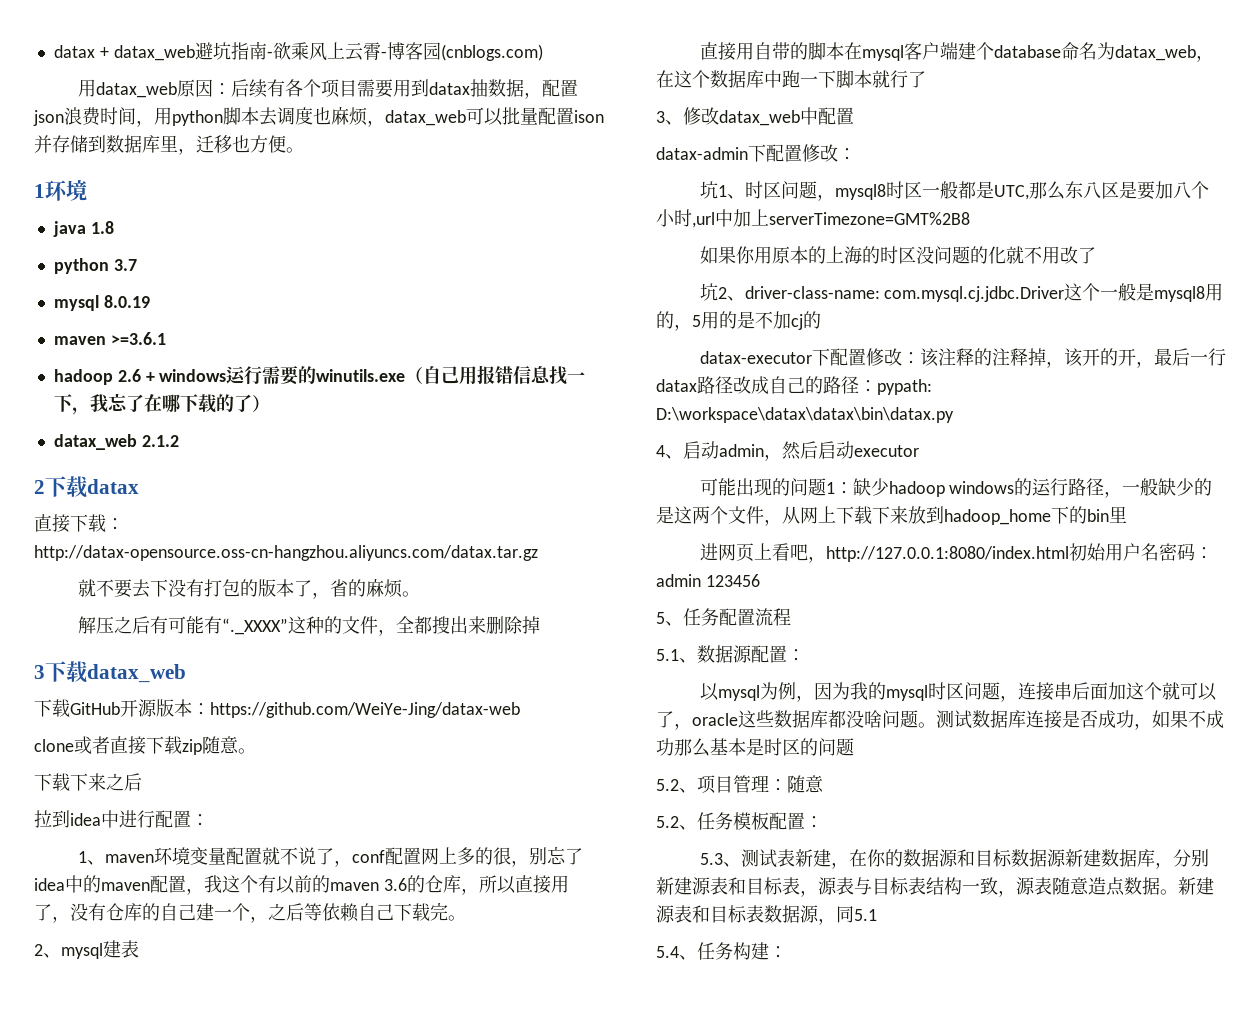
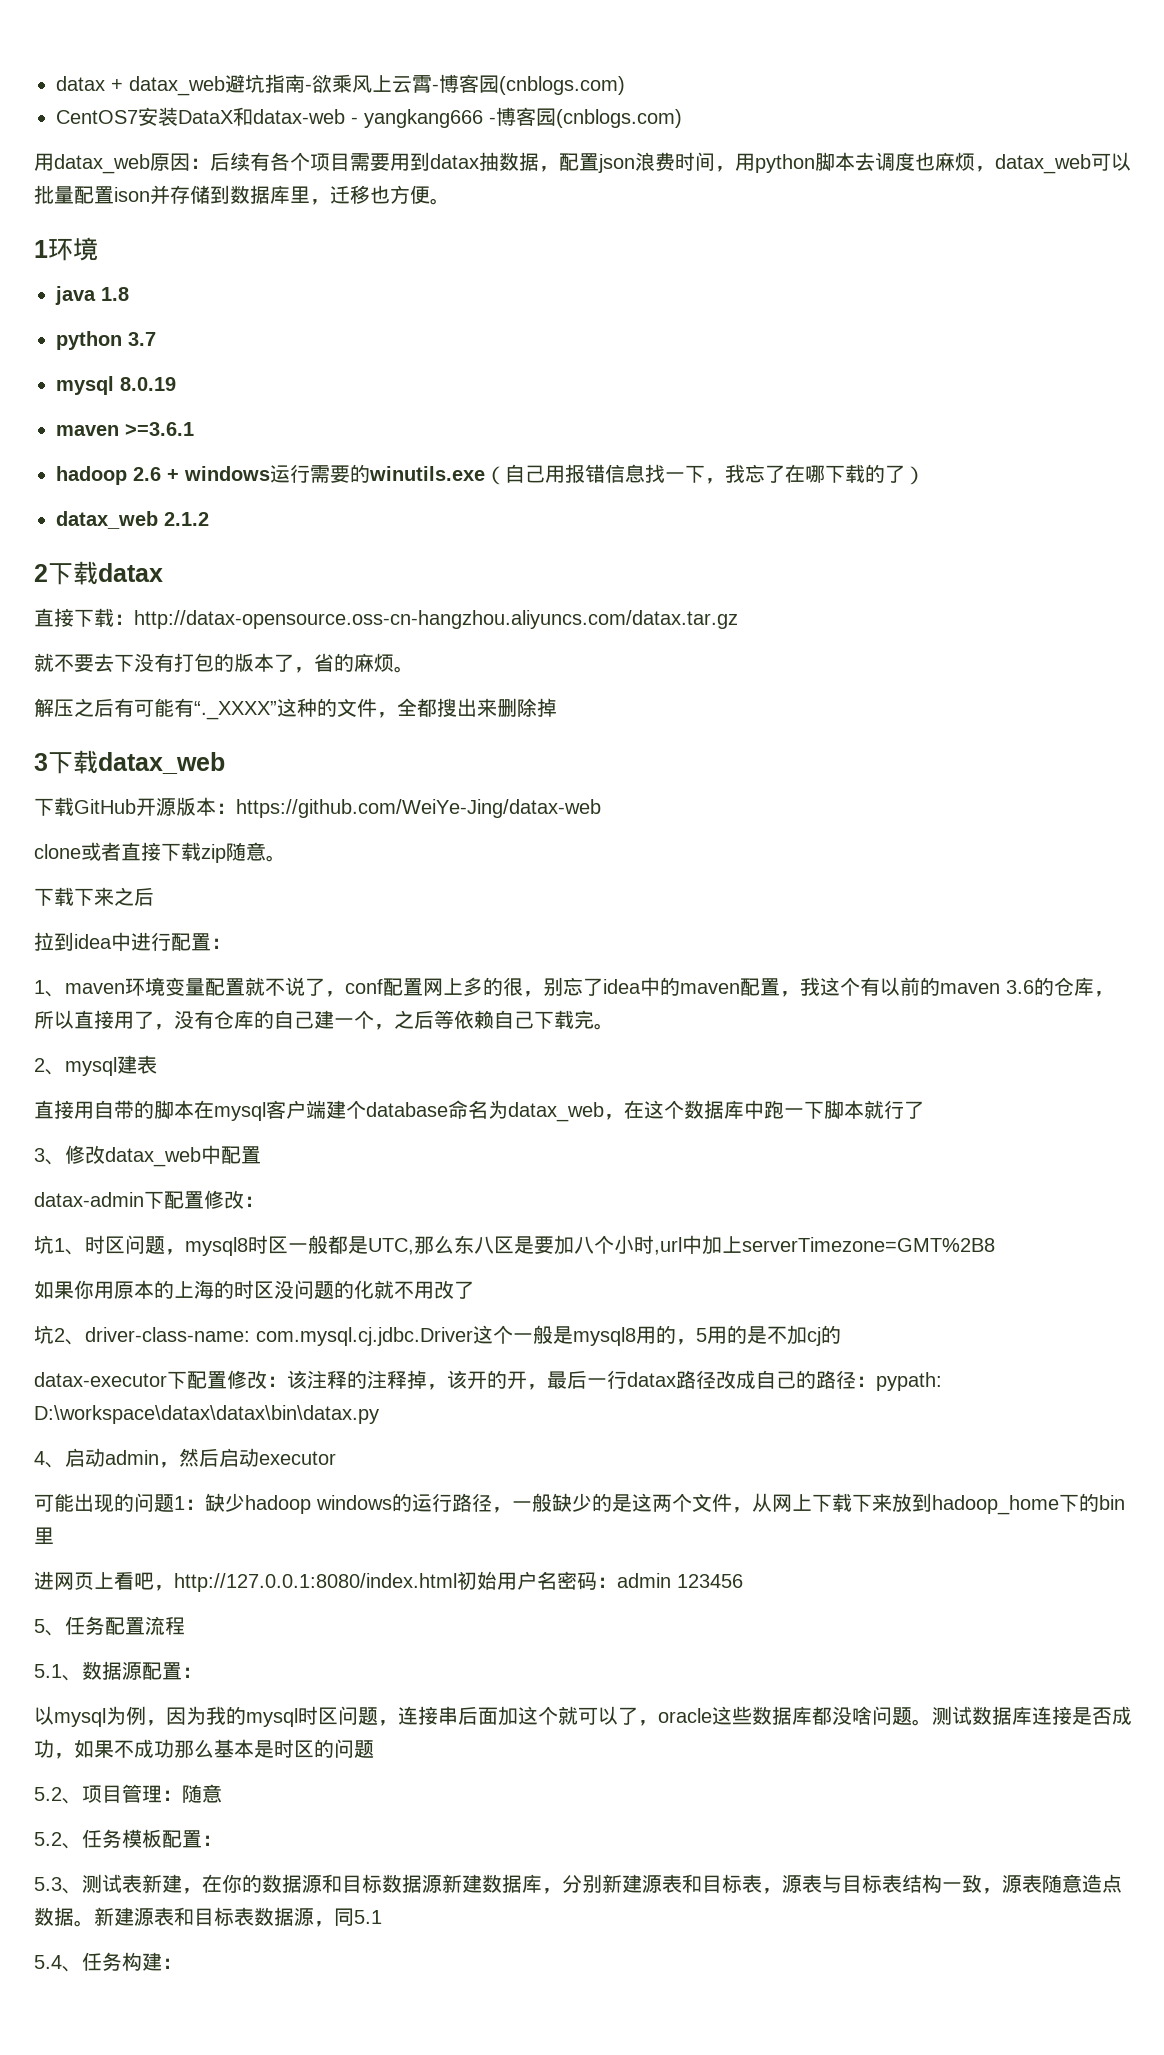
+ CentOS7安装DataX和datax-web - yangkang666 -博客园(cnblogs.com)

